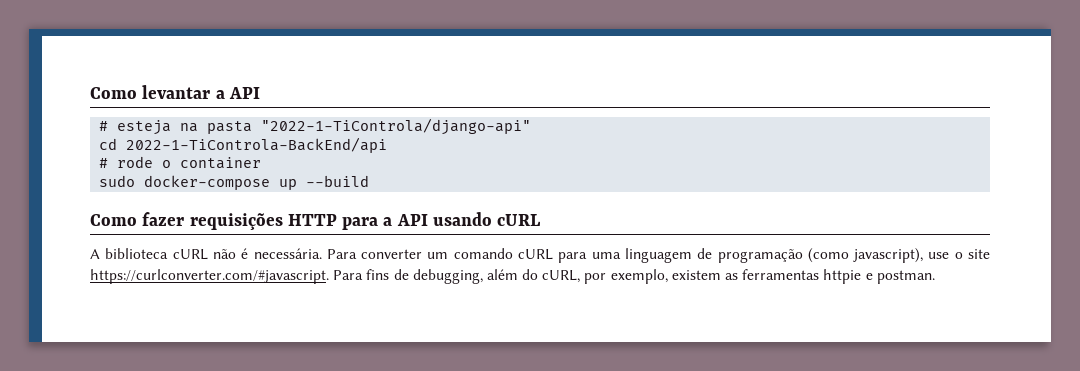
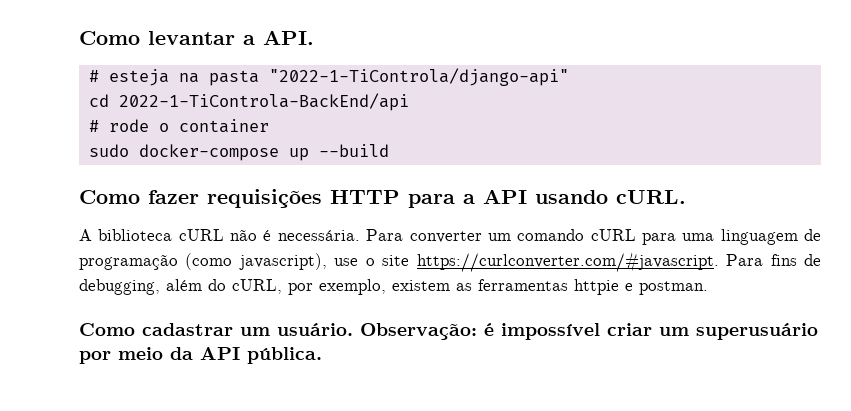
- Como levantar a API
+ Como levantar a API.
- Como fazer requisições HTTP para a API usando cURL
+ Como fazer requisições HTTP para a API usando cURL.
+ Como cadastrar um usuário. Observação: é impossível criar um superusuário por meio da API pública.

